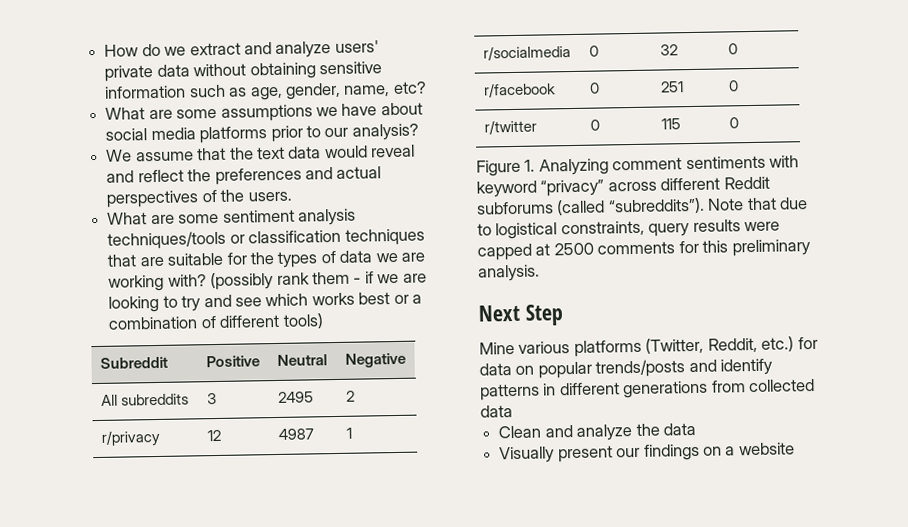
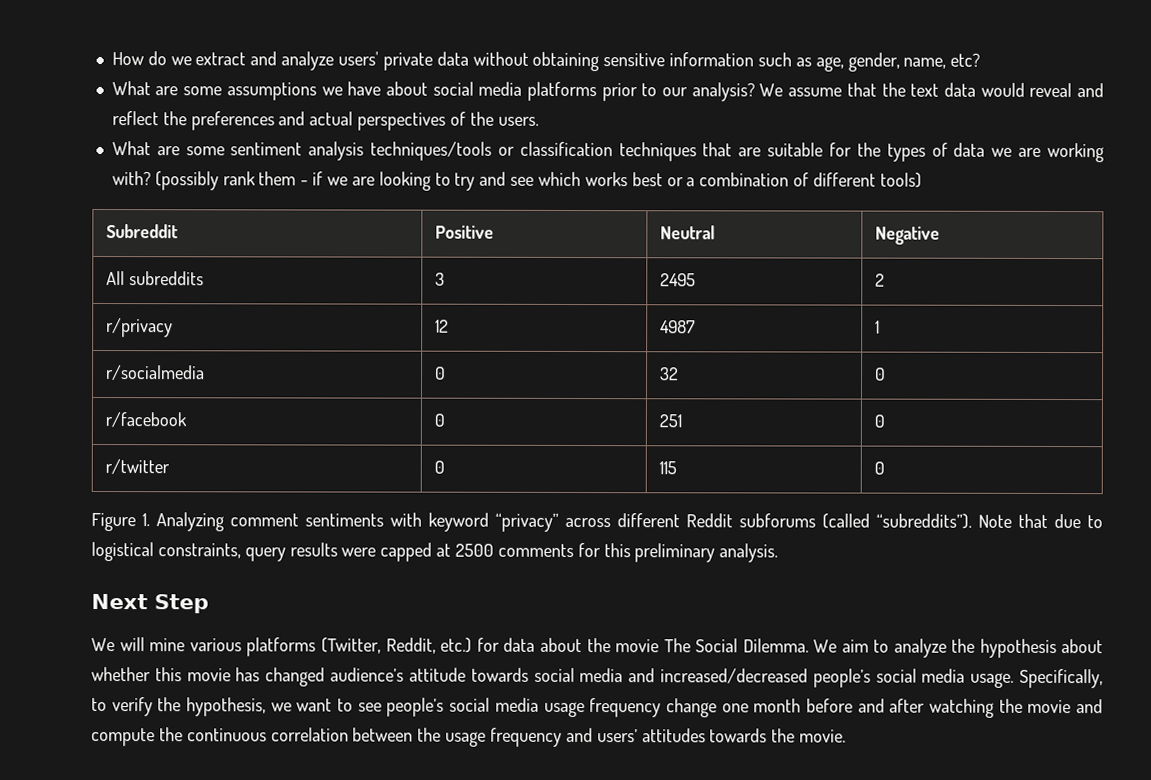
- What are some assumptions we have about social media platforms prior to our analysis?
- We assume that the text data would reveal and reflect the preferences and actual perspectives of the users.
+ What are some assumptions we have about social media platforms prior to our analysis? We assume that the text data would reveal and reflect the preferences and actual perspectives of the users.
- Mine various platforms (Twitter, Reddit, etc.) for data on popular trends/posts and identify patterns in different generations from collected data
- Clean and analyze the data
- Visually present our findings on a website
+ We will mine various platforms (Twitter, Reddit, etc.) for data about the movie The Social Dilemma. We aim to analyze the hypothesis about whether this movie has changed audience’s attitude towards social media and increased/decreased people’s social media usage. Specifically, to verify the hypothesis, we want to see people’s social media usage frequency change one month before and after watching the movie and compute the continuous correlation between the usage frequency and users’ attitudes towards the movie.

